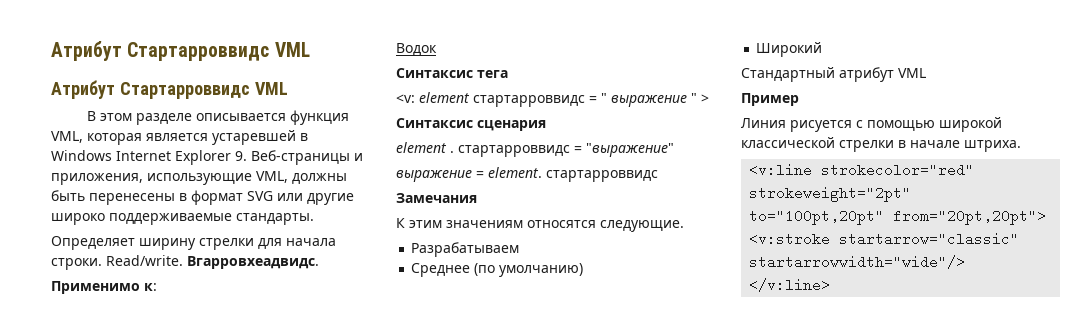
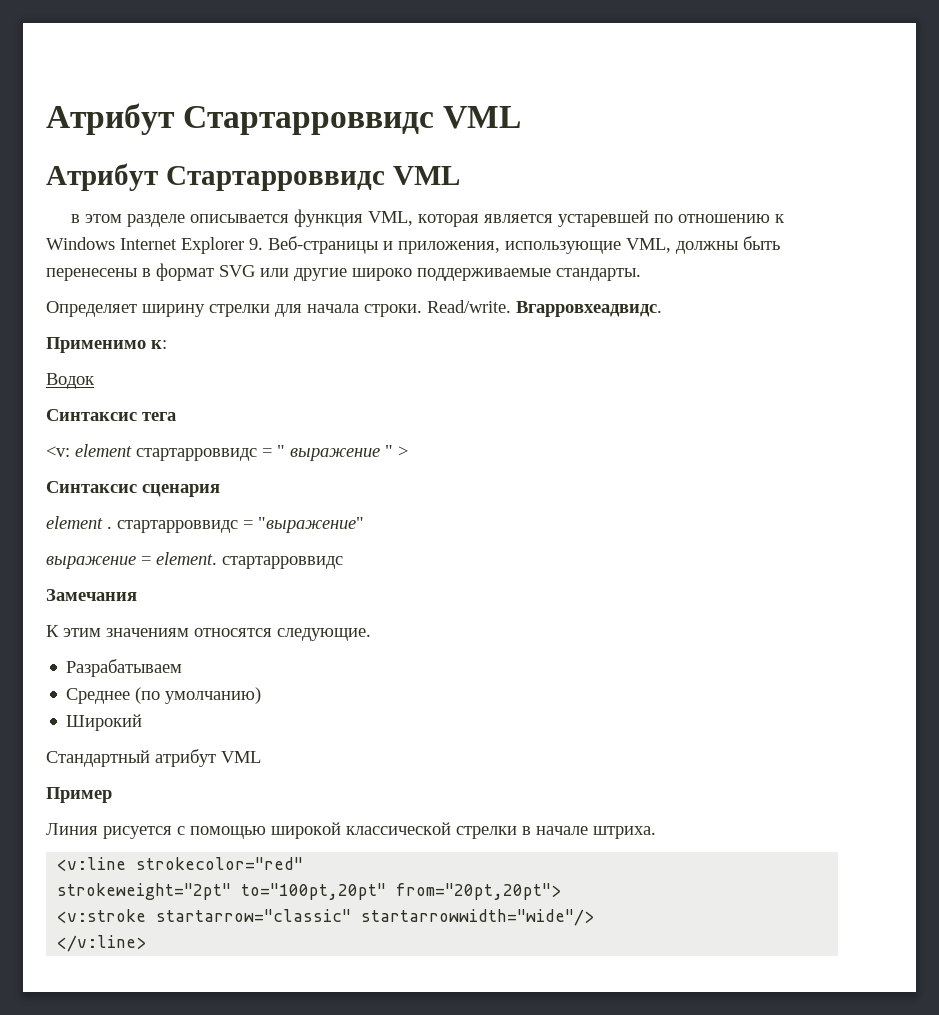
- В этом разделе описывается функция VML, которая является устаревшей в Windows Internet Explorer 9. Веб-страницы и приложения, использующие VML, должны быть перенесены в формат SVG или другие широко поддерживаемые стандарты.
+ в этом разделе описывается функция VML, которая является устаревшей по отношению к Windows Internet Explorer 9. Веб-страницы и приложения, использующие VML, должны быть перенесены в формат SVG или другие широко поддерживаемые стандарты.

